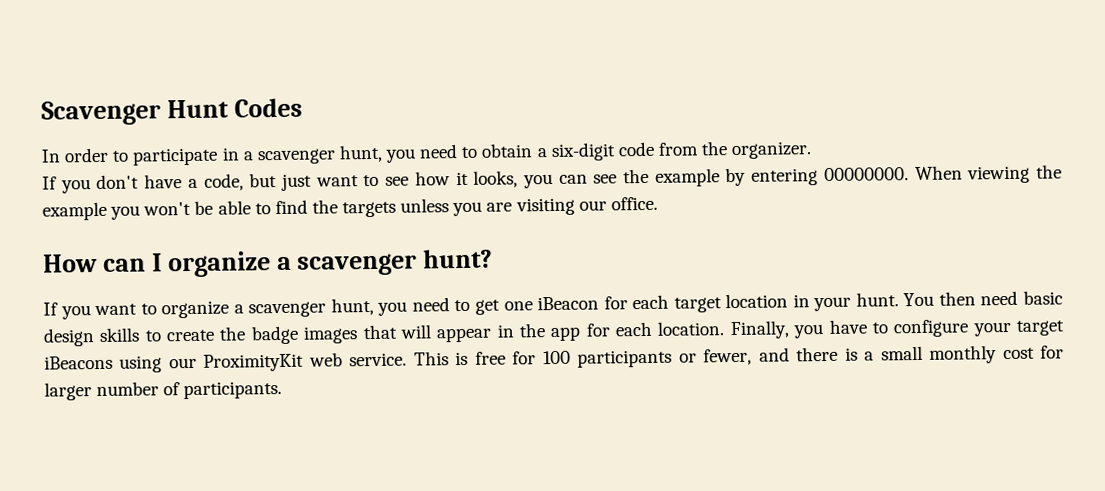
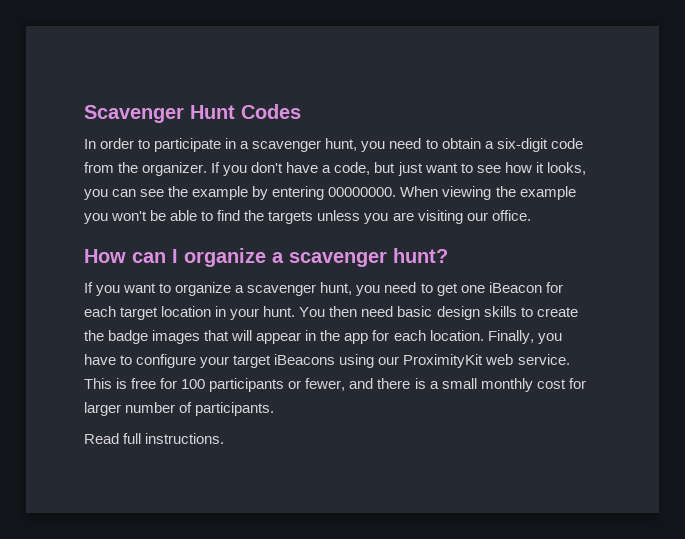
- In order to participate in a scavenger hunt, you need to obtain a six-digit code from the organizer.
- If you don't have a code, but just want to see how it looks, you can see the example by entering 00000000.
+ In order to participate in a scavenger hunt, you need to obtain a six-digit code from the organizer. If you don't have a code, but just want to see how it looks, you can see the example by entering 00000000.
+ Read full instructions.

